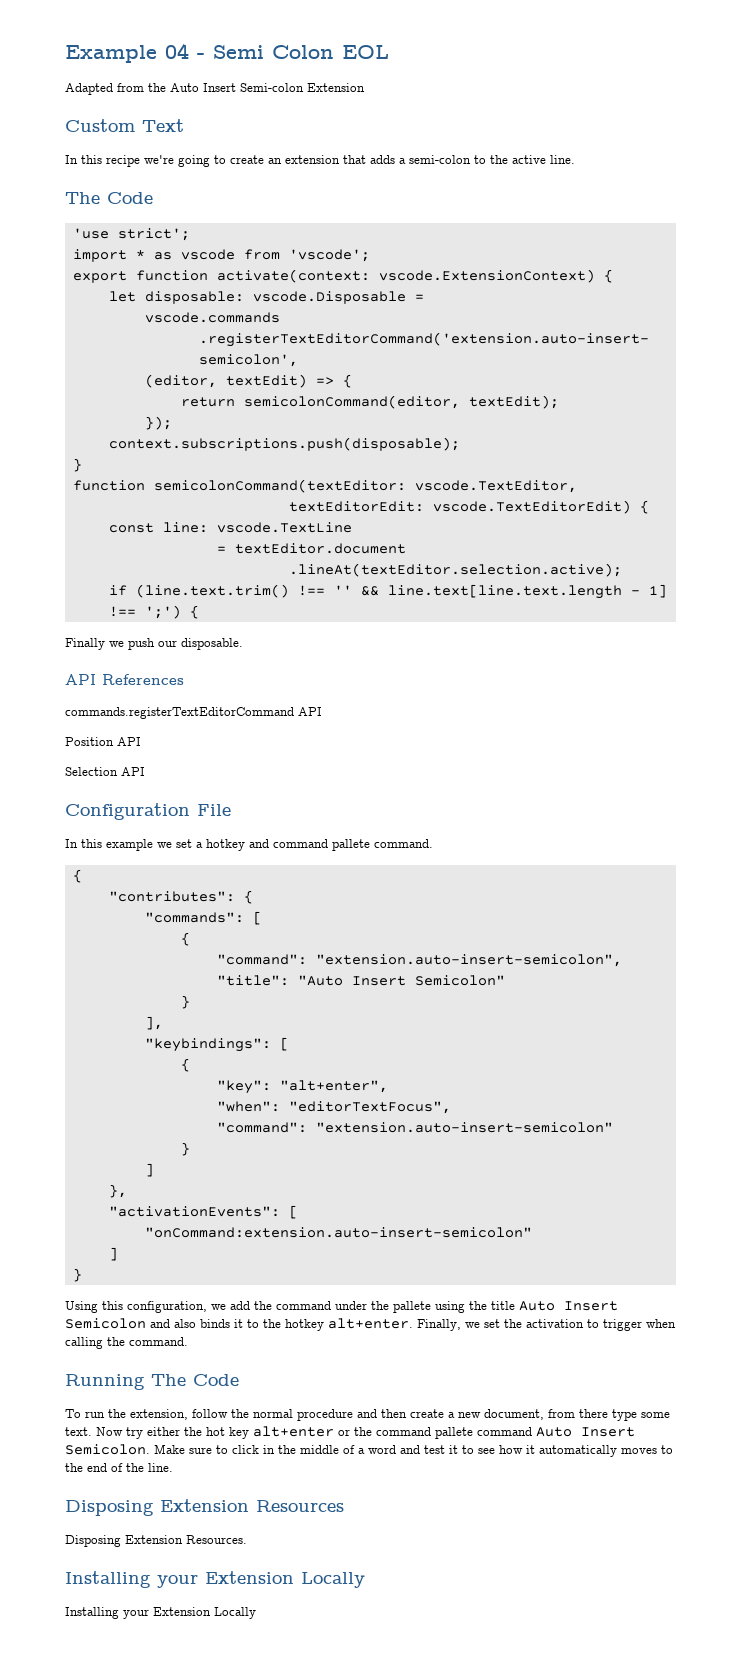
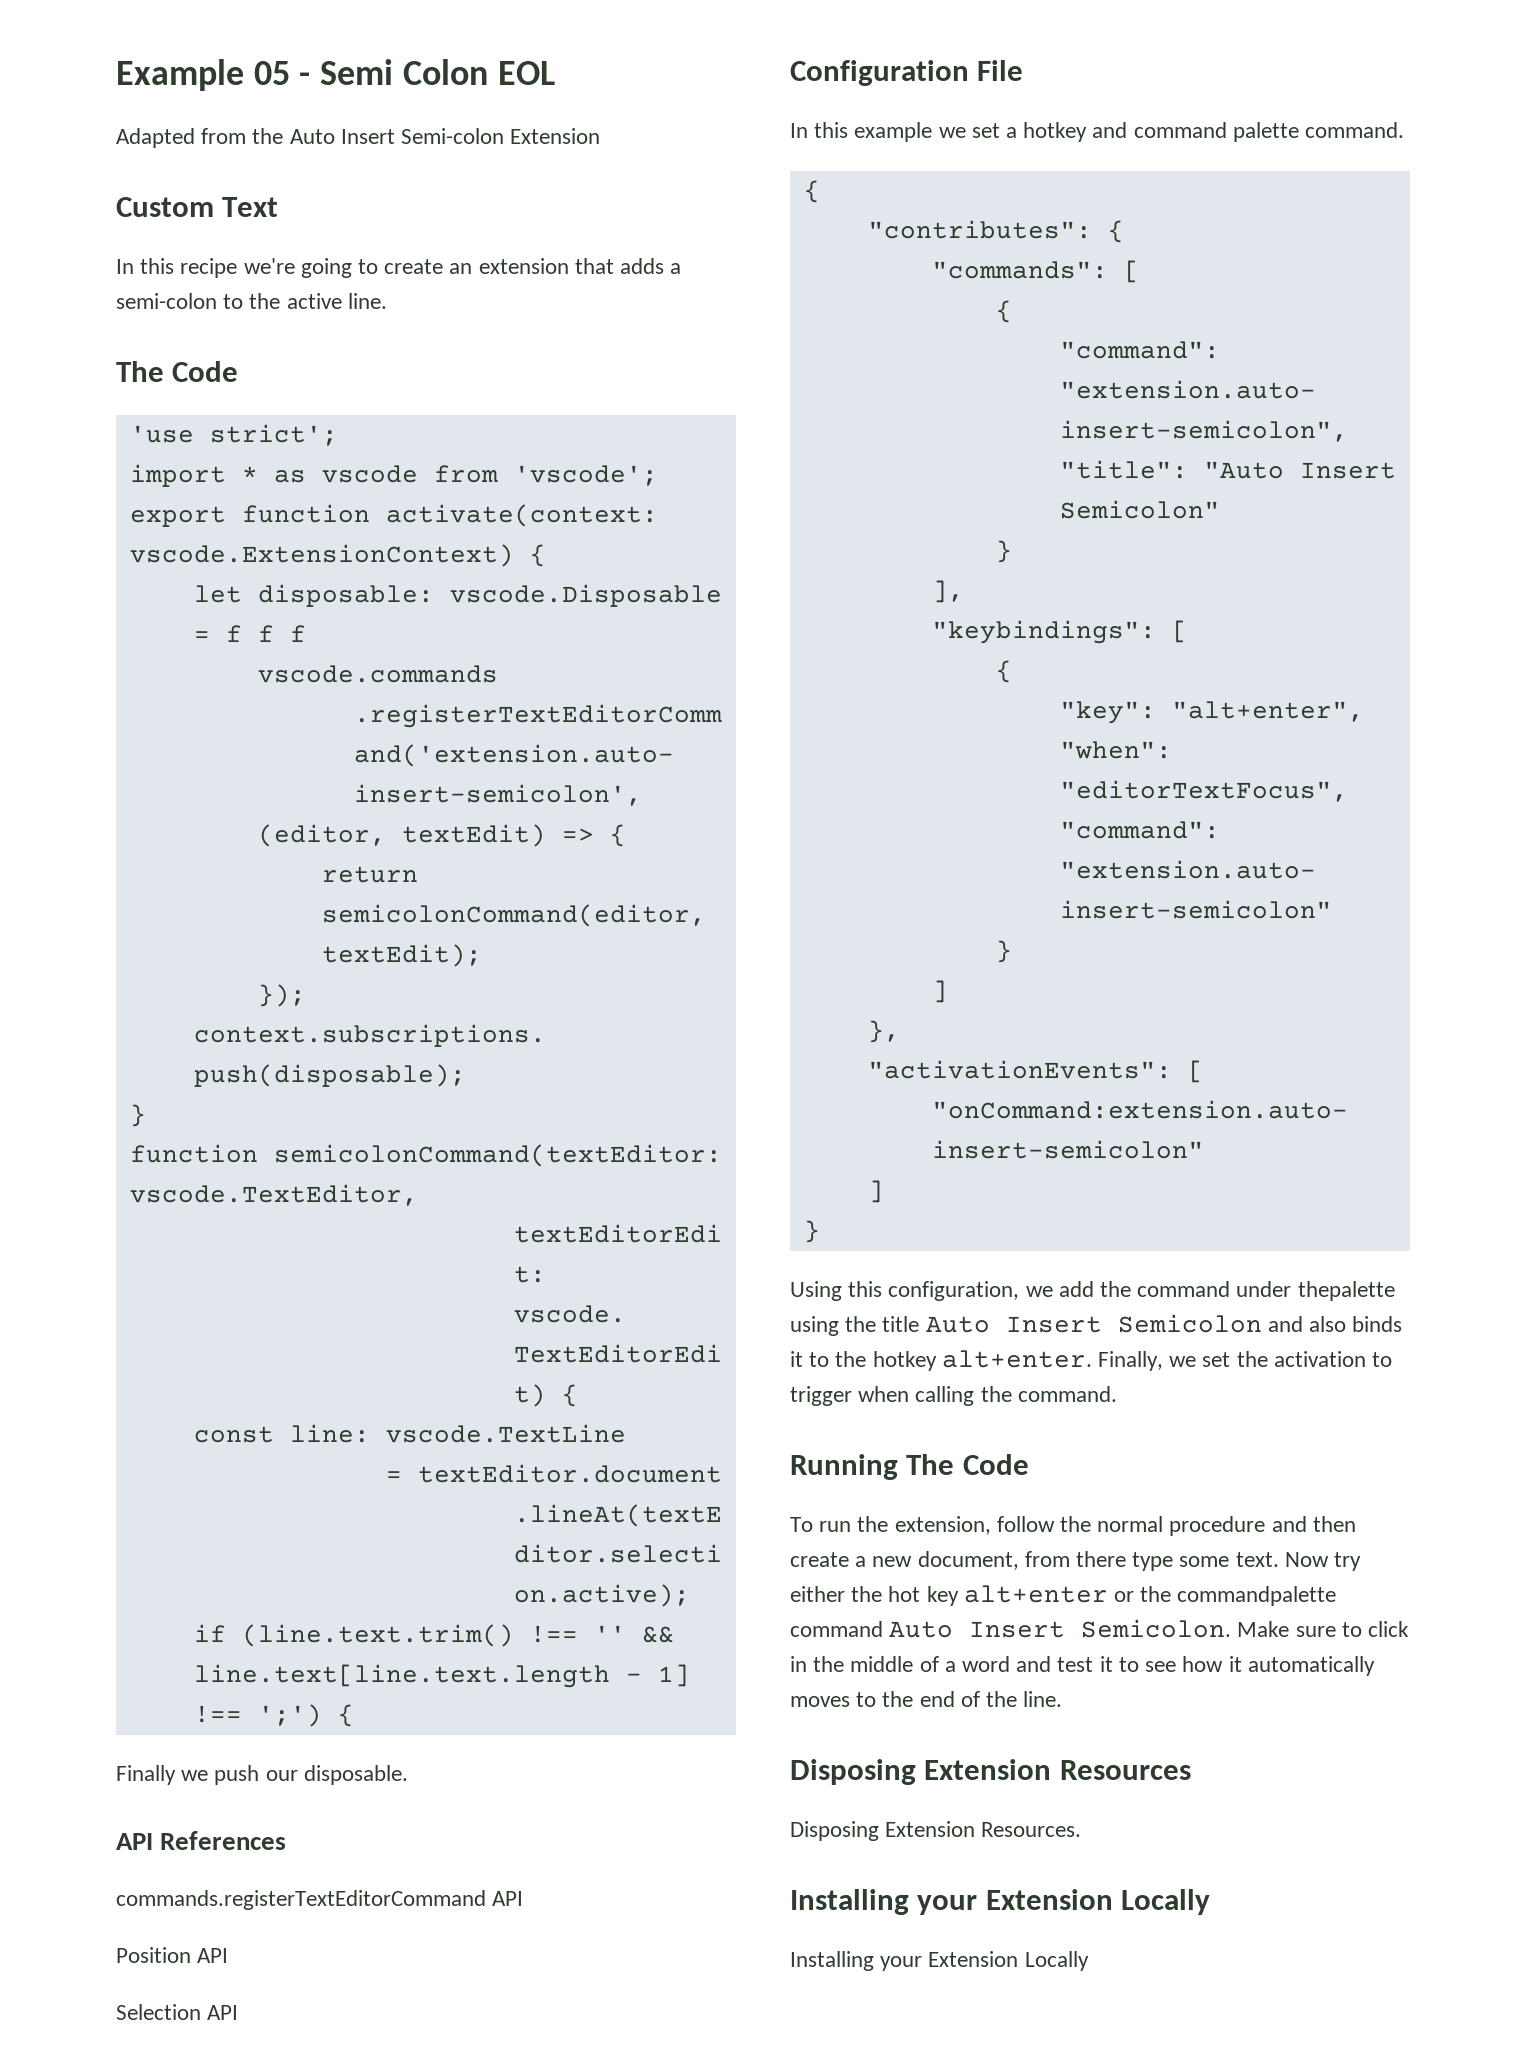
- Example 04 - Semi Colon EOL
+ Example 05 - Semi Colon EOL
- let disposable: vscode.Disposable =
+ let disposable: vscode.Disposable = f f f
- In this example we set a hotkey and command pallete command.
+ In this example we set a hotkey and command palette command.
- Using this configuration, we add the command under the pallete using the title Auto Insert Semicolon and also binds it to the hotkey alt+enter.
+ Using this configuration, we add the command under thepalette using the title Auto Insert Semicolon and also binds it to the hotkey alt+enter.
- Now try either the hot key alt+enter or the command pallete command Auto Insert Semicolon.
+ Now try either the hot key alt+enter or the commandpalette command Auto Insert Semicolon.

